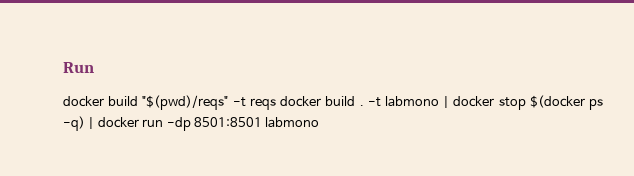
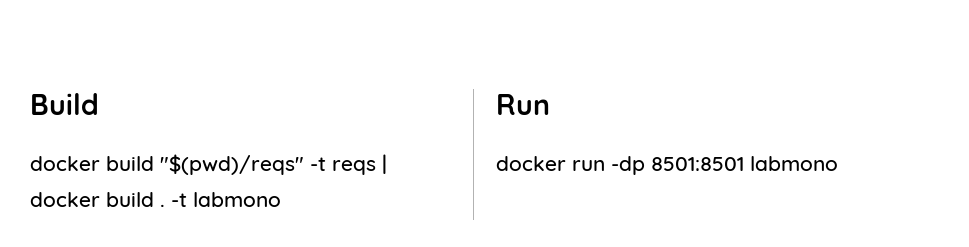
- Run
+ Build
- docker build "$(pwd)/reqs" -t reqs docker build .
+ docker build "$(pwd)/reqs" -t reqs | docker build .
- -t labmono | docker stop $(docker ps -q) | docker run -dp 8501:8501 labmono
+ -t labmono
+ Run
+ docker run -dp 8501:8501 labmono

